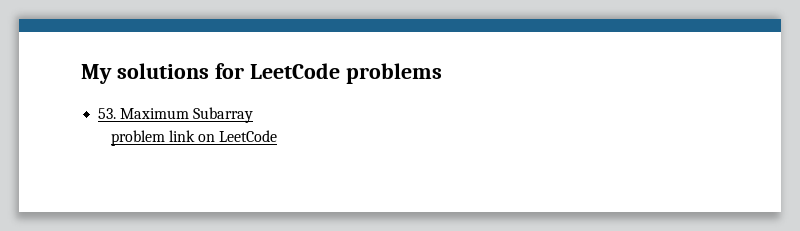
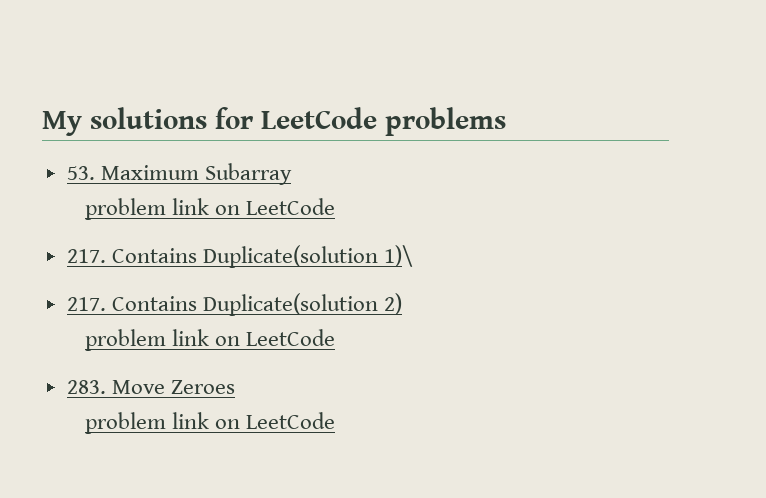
+ 217. Contains Duplicate(solution 1)\
+ 217. Contains Duplicate(solution 2)
+ problem link on LeetCode
+ 283. Move Zeroes
+ problem link on LeetCode

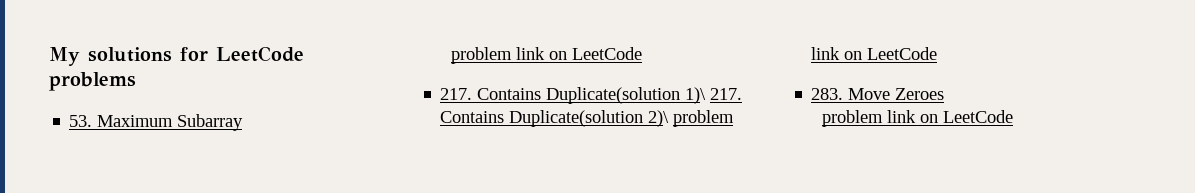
- 217. Contains Duplicate(solution 1)\
- 217. Contains Duplicate(solution 2)
- problem link on LeetCode
+ 217. Contains Duplicate(solution 1)\ 217. Contains Duplicate(solution 2)\ problem link on LeetCode

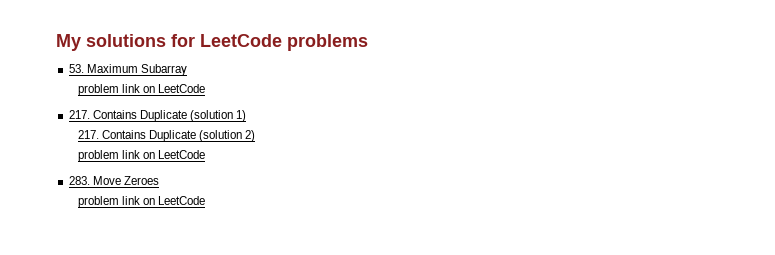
- 217. Contains Duplicate(solution 1)\ 217. Contains Duplicate(solution 2)\ problem link on LeetCode
+ 217. Contains Duplicate (solution 1)
+ 217. Contains Duplicate (solution 2)
+ problem link on LeetCode

